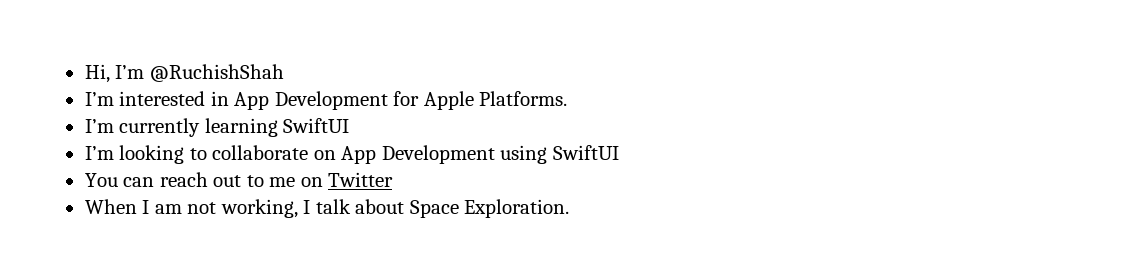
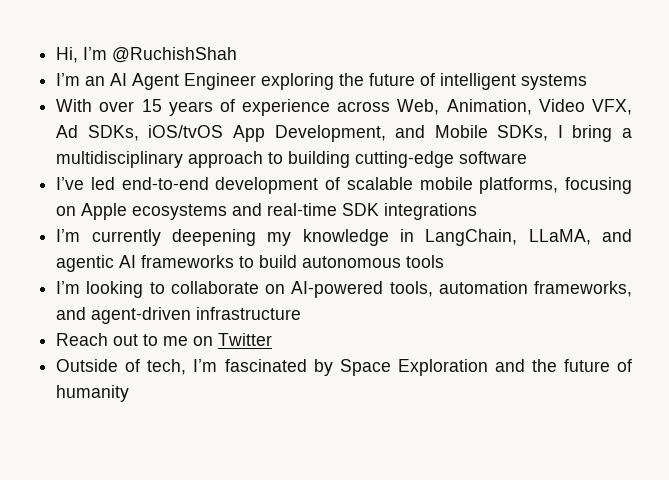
- I’m interested in App Development for Apple Platforms.
- I’m currently learning SwiftUI
+ I’m an AI Agent Engineer exploring the future of intelligent systems
+ With over 15 years of experience across Web, Animation, Video VFX, Ad SDKs, iOS/tvOS App Development, and Mobile SDKs, I bring a multidisciplinary approach to building cutting-edge software
+ I’ve led end-to-end development of scalable mobile platforms, focusing on Apple ecosystems and real-time SDK integrations
+ I’m currently deepening my knowledge in LangChain, LLaMA, and agentic AI frameworks to build autonomous tools
- I’m looking to collaborate on App Development using SwiftUI
- You can reach out to me on Twitter
+ I’m looking to collaborate on AI-powered tools, automation frameworks, and agent-driven infrastructure
+ Reach out to me on Twitter
- When I am not working, I talk about Space Exploration.
+ Outside of tech, I’m fascinated by Space Exploration and the future of humanity

